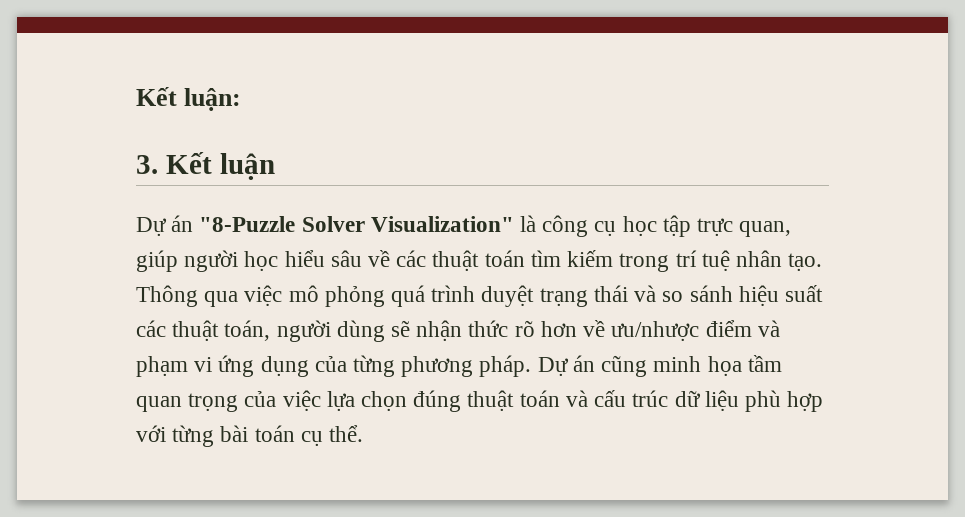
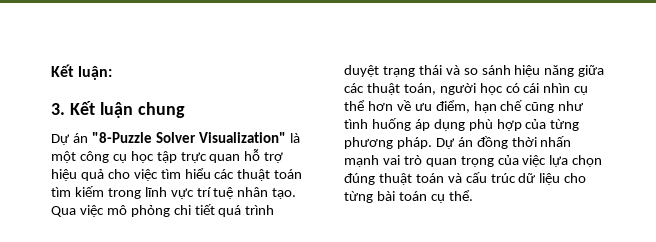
- 3. Kết luận
+ 3. Kết luận chung
- Dự án "8-Puzzle Solver Visualization" là công cụ học tập trực quan, giúp người học hiểu sâu về các thuật toán tìm kiếm trong trí tuệ nhân tạo.
+ Dự án "8-Puzzle Solver Visualization" là một công cụ học tập trực quan hỗ trợ hiệu quả cho việc tìm hiểu các thuật toán tìm kiếm trong lĩnh vực trí tuệ nhân tạo.
- Thông qua việc mô phỏng quá trình duyệt trạng thái và so sánh hiệu suất các thuật toán, người dùng sẽ nhận thức rõ hơn về ưu/nhược điểm và phạm vi ứng dụng của từng phương pháp.
+ Qua việc mô phỏng chi tiết quá trình duyệt trạng thái và so sánh hiệu năng giữa các thuật toán, người học có cái nhìn cụ thể hơn về ưu điểm, hạn chế cũng như tình huống áp dụng phù hợp của từng phương pháp.
- Dự án cũng minh họa tầm quan trọng của việc lựa chọn đúng thuật toán và cấu trúc dữ liệu phù hợp với từng bài toán cụ thể.
+ Dự án đồng thời nhấn mạnh vai trò quan trọng của việc lựa chọn đúng thuật toán và cấu trúc dữ liệu cho từng bài toán cụ thể.

